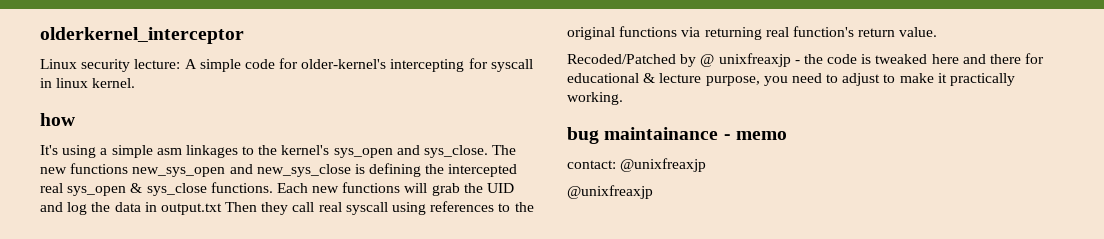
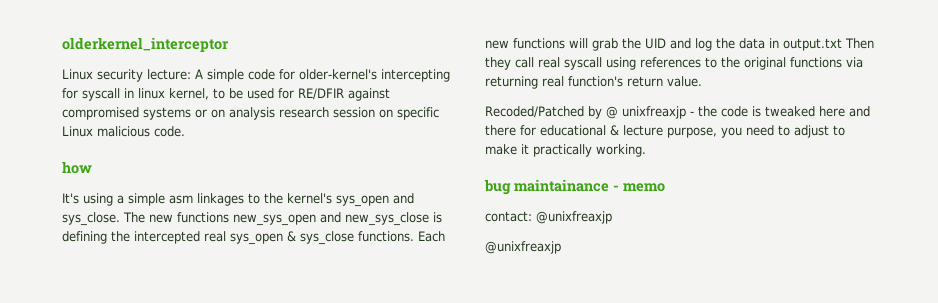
- Linux security lecture: A simple code for older-kernel's intercepting for syscall in linux kernel.
+ Linux security lecture: A simple code for older-kernel's intercepting for syscall in linux kernel, to be used for RE/DFIR against compromised systems or on analysis research session on specific Linux malicious code.

